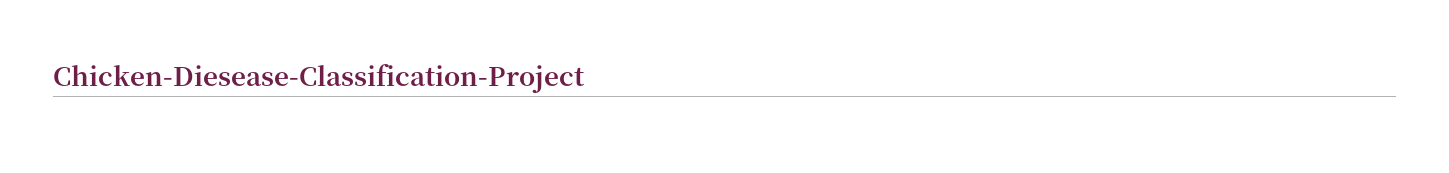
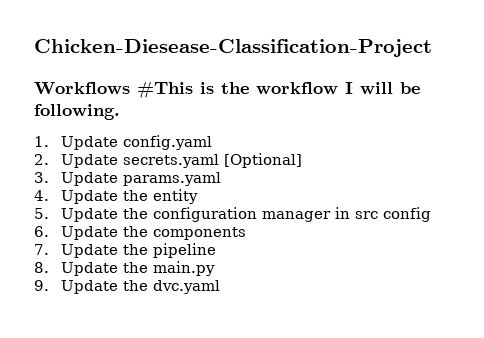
+ Workflows #This is the workflow I will be following.
+ 1. Update config.yaml
+ 2. Update secrets.yaml [Optional]
+ 3. Update params.yaml
+ 4. Update the entity
+ 5. Update the configuration manager in src config
+ 6. Update the components
+ 7. Update the pipeline
+ 8. Update the main.py
+ 9. Update the dvc.yaml

